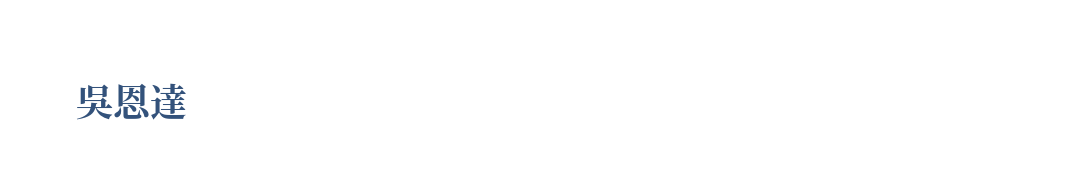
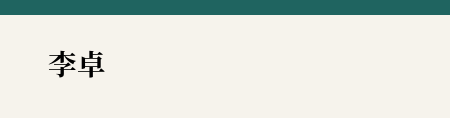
- 吳恩達
+ 李卓

